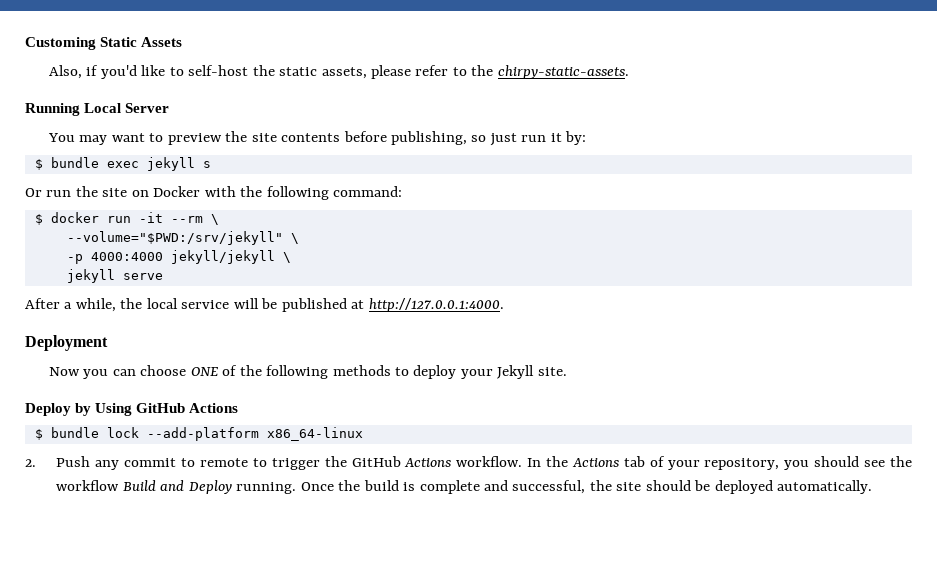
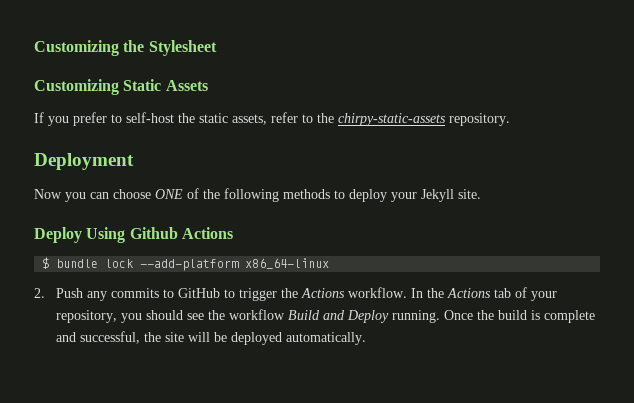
- Customing Static Assets
- Also, if you'd like to self-host the static assets, please refer to the chirpy-static-assets.
- Running Local Server
- You may want to preview the site contents before publishing, so just run it by:
- $ bundle exec jekyll s
- Or run the site on Docker with the following command:
- $ docker run -it --rm \
- --volume="$PWD:/srv/jekyll" \
- -p 4000:4000 jekyll/jekyll \
- jekyll serve
- After a while, the local service will be published at http://127.0.0.1:4000.
+ Customizing the Stylesheet
+ Customizing Static Assets
+ If you prefer to self-host the static assets, refer to the chirpy-static-assets repository.
- Deploy by Using GitHub Actions
+ Deploy Using Github Actions
- 2. Push any commit to remote to trigger the GitHub Actions workflow.
+ 2. Push any commits to GitHub to trigger the Actions workflow.
- Once the build is complete and successful, the site should be deployed automatically.
+ Once the build is complete and successful, the site will be deployed automatically.

